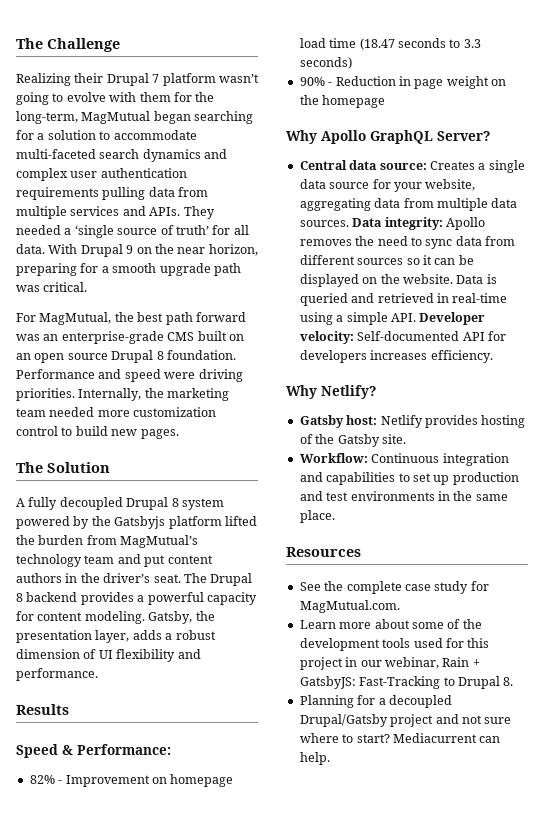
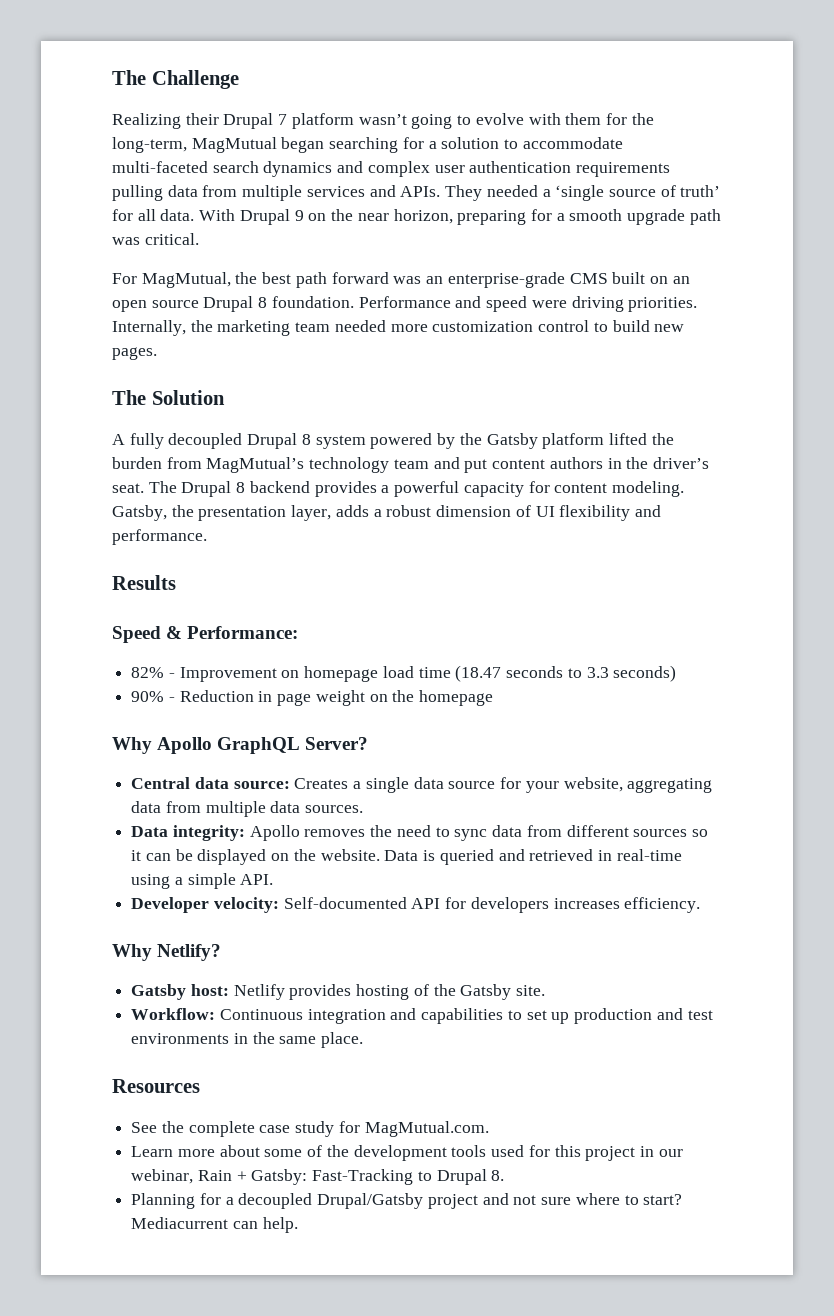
- A fully decoupled Drupal 8 system powered by the Gatsbyjs platform lifted the burden from MagMutual’s technology team and put content authors in the driver’s seat.
+ A fully decoupled Drupal 8 system powered by the Gatsby platform lifted the burden from MagMutual’s technology team and put content authors in the driver’s seat.
- Central data source: Creates a single data source for your website, aggregating data from multiple data sources. Data integrity: Apollo removes the need to sync data from different sources so it can be displayed on the website.
+ Central data source: Creates a single data source for your website, aggregating data from multiple data sources.
+ Data integrity: Apollo removes the need to sync data from different sources so it can be displayed on the website.
- Data is queried and retrieved in real-time using a simple API. Developer velocity: Self-documented API for developers increases efficiency.
+ Data is queried and retrieved in real-time using a simple API.
+ Developer velocity: Self-documented API for developers increases efficiency.
- Learn more about some of the development tools used for this project in our webinar, Rain + GatsbyJS: Fast-Tracking to Drupal 8.
+ Learn more about some of the development tools used for this project in our webinar, Rain + Gatsby: Fast-Tracking to Drupal 8.

